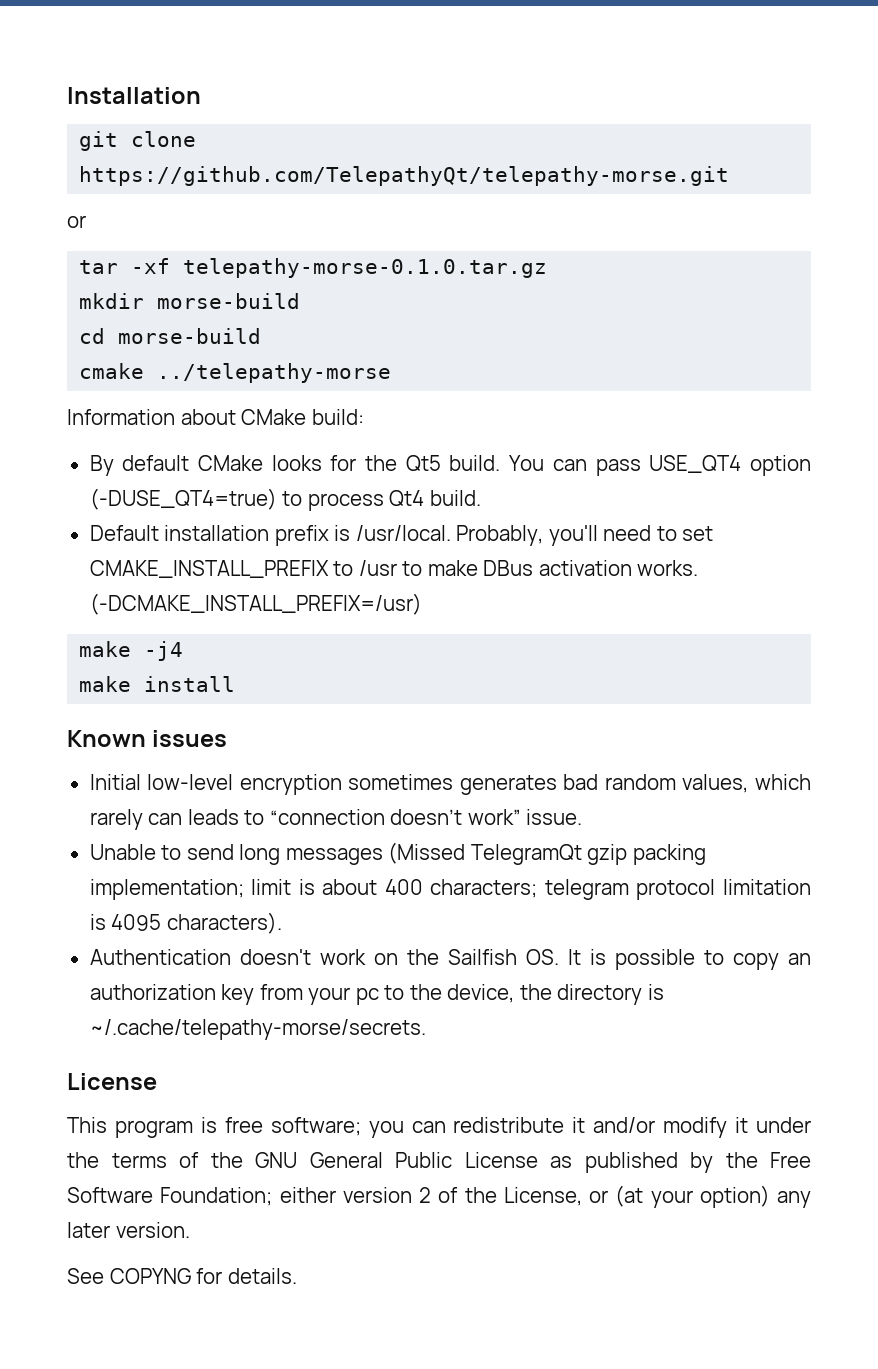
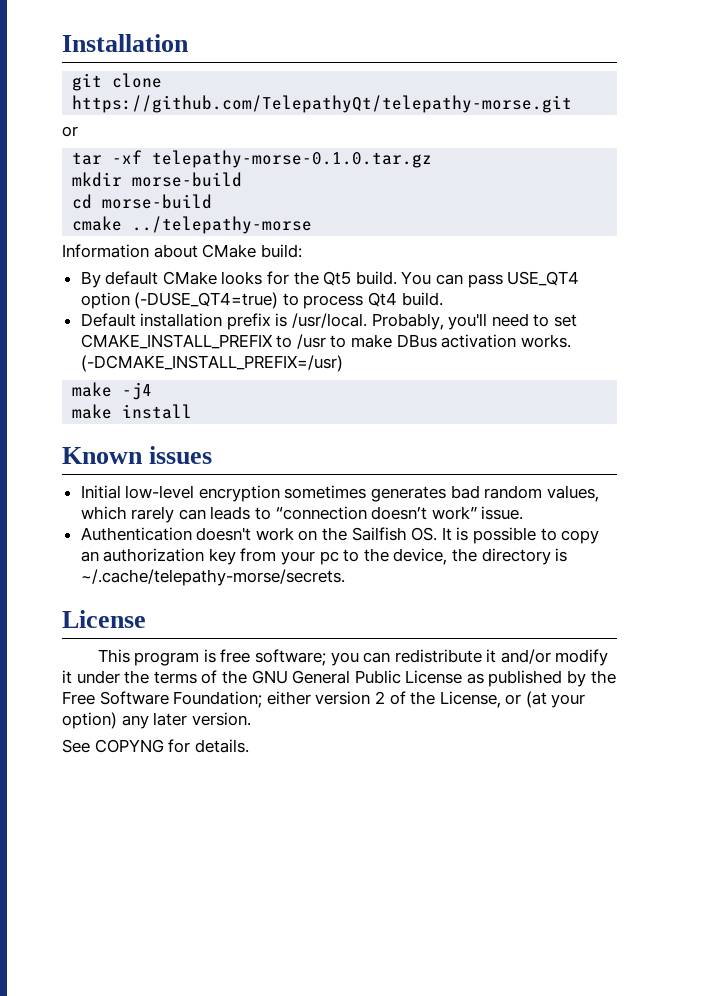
- Unable to send long messages (Missed TelegramQt gzip packing implementation; limit is about 400 characters; telegram protocol limitation is 4095 characters).

